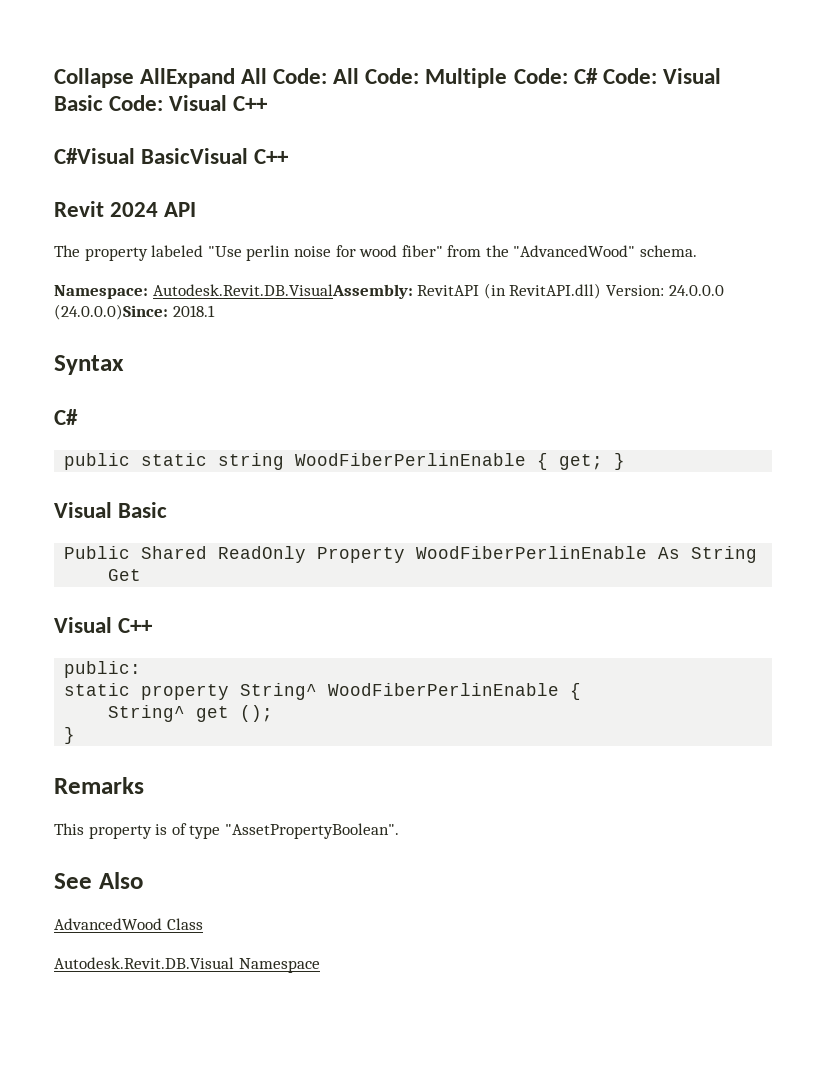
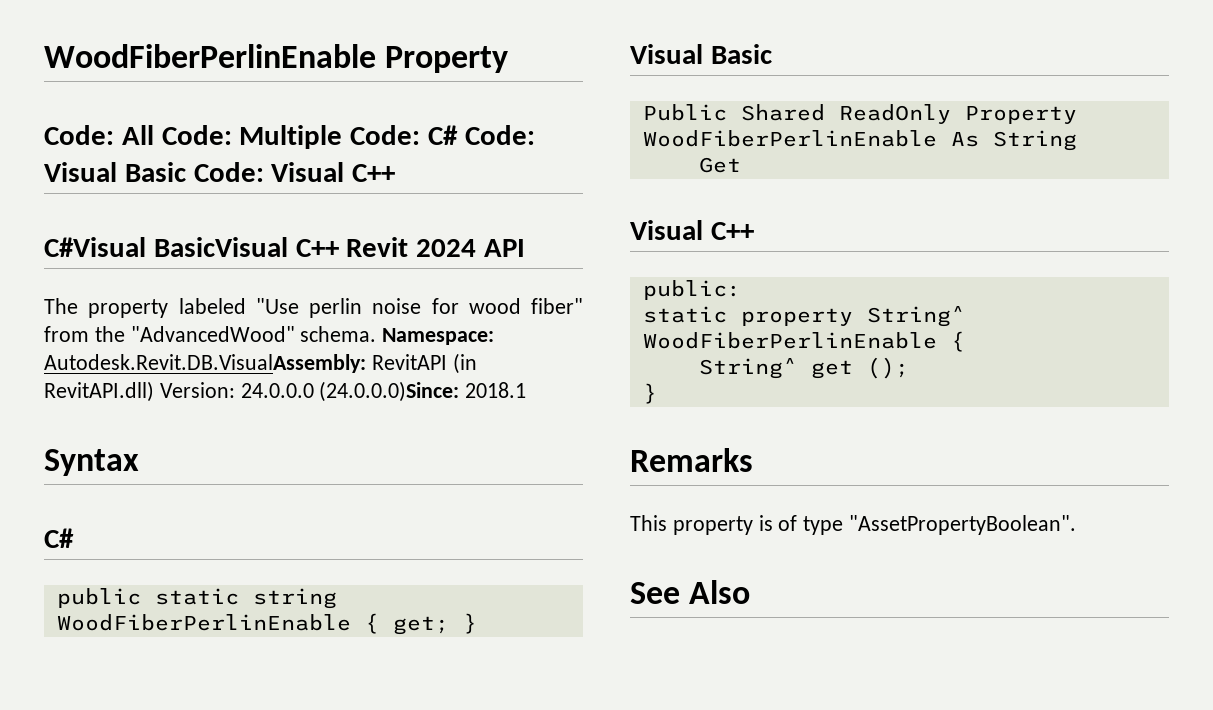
- Collapse AllExpand All Code: All Code: Multiple Code: C# Code: Visual Basic Code: Visual C++
+ WoodFiberPerlinEnable Property
+ Code: All Code: Multiple Code: C# Code: Visual Basic Code: Visual C++
- C#Visual BasicVisual C++
- Revit 2024 API
+ C#Visual BasicVisual C++ Revit 2024 API
- The property labeled "Use perlin noise for wood fiber" from the "AdvancedWood" schema.
- Namespace: Autodesk.Revit.DB.VisualAssembly: RevitAPI (in RevitAPI.dll) Version: 24.0.0.0 (24.0.0.0)Since: 2018.1
+ The property labeled "Use perlin noise for wood fiber" from the "AdvancedWood" schema. Namespace: Autodesk.Revit.DB.VisualAssembly: RevitAPI (in RevitAPI.dll) Version: 24.0.0.0 (24.0.0.0)Since: 2018.1
- AdvancedWood Class
- Autodesk.Revit.DB.Visual Namespace

